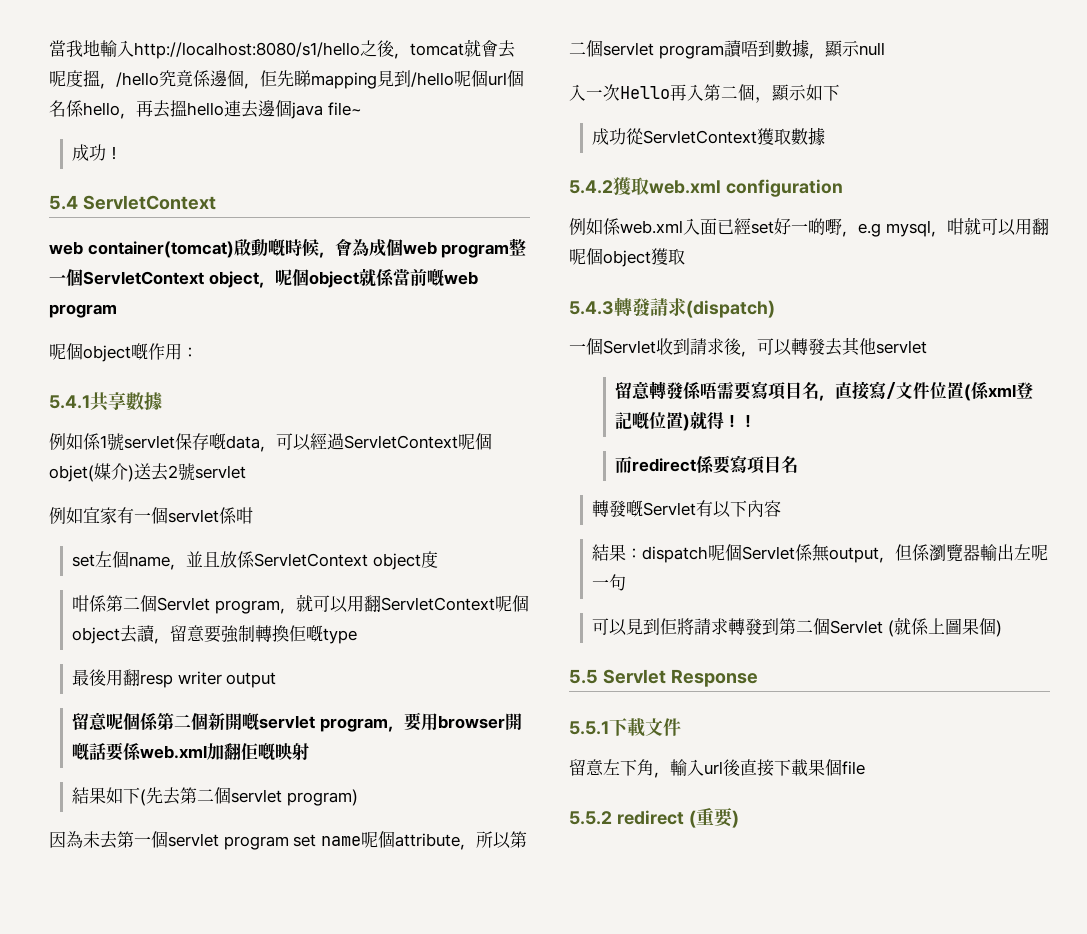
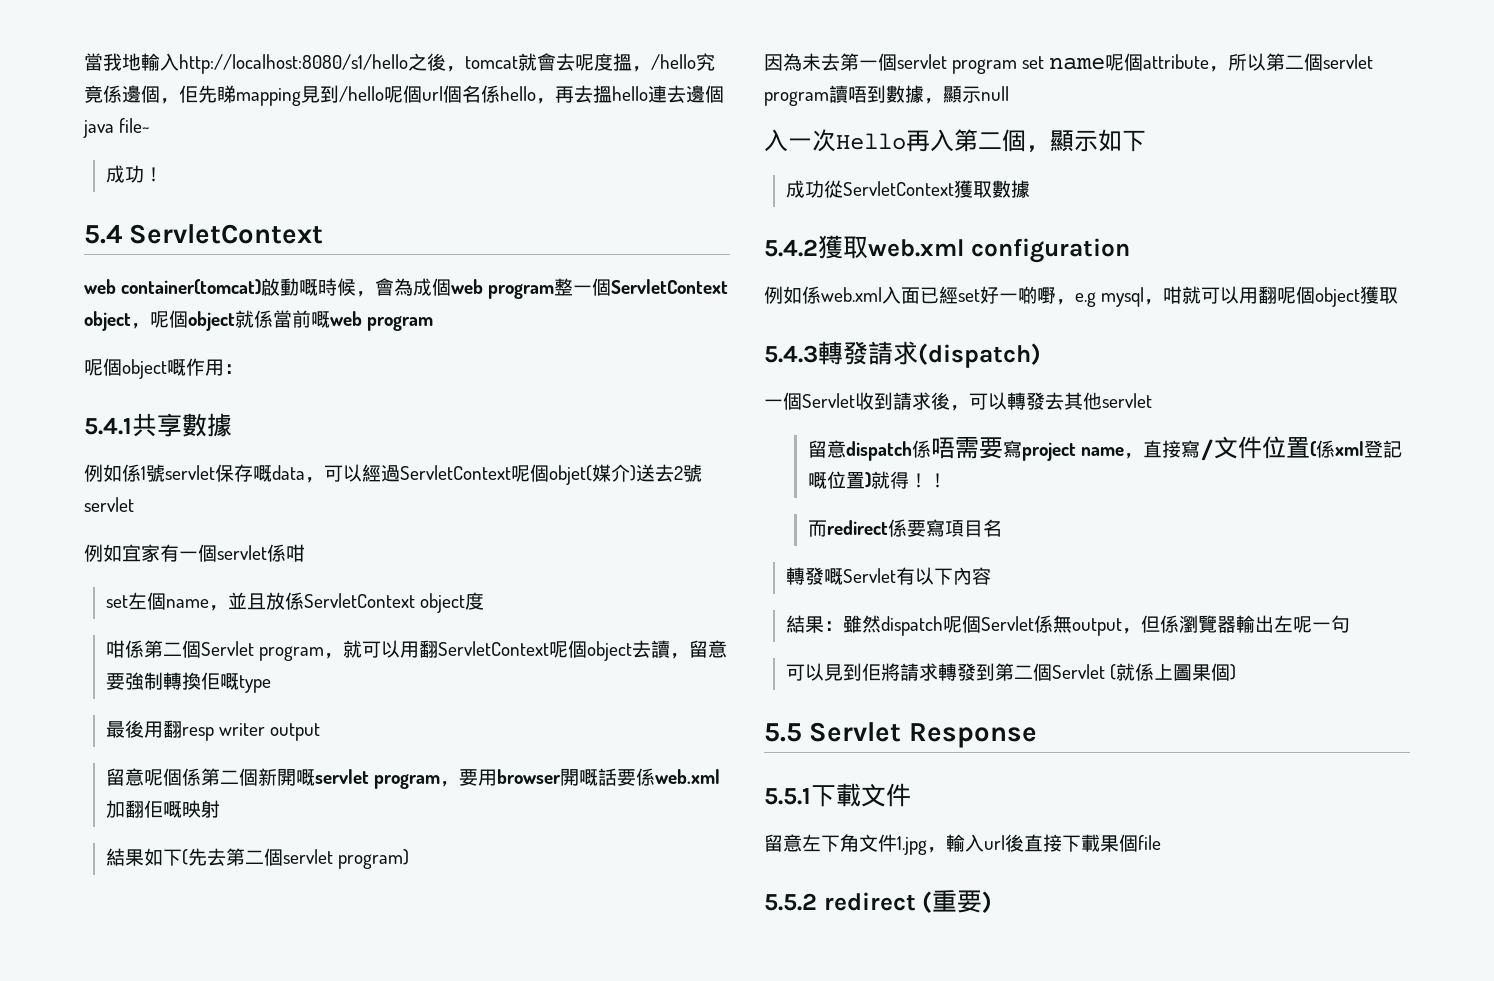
- 留意轉發係唔需要寫項目名，直接寫/文件位置(係xml登記嘅位置)就得！
+ 留意dispatch係唔需要寫project name，直接寫/文件位置(係xml登記嘅位置)就得！
- 結果：dispatch呢個Servlet係無output，但係瀏覽器輸出左呢一句
+ 結果：雖然dispatch呢個Servlet係無output，但係瀏覽器輸出左呢一句
- 留意左下角，輸入url後直接下載果個file
+ 留意左下角文件1.jpg，輸入url後直接下載果個file

